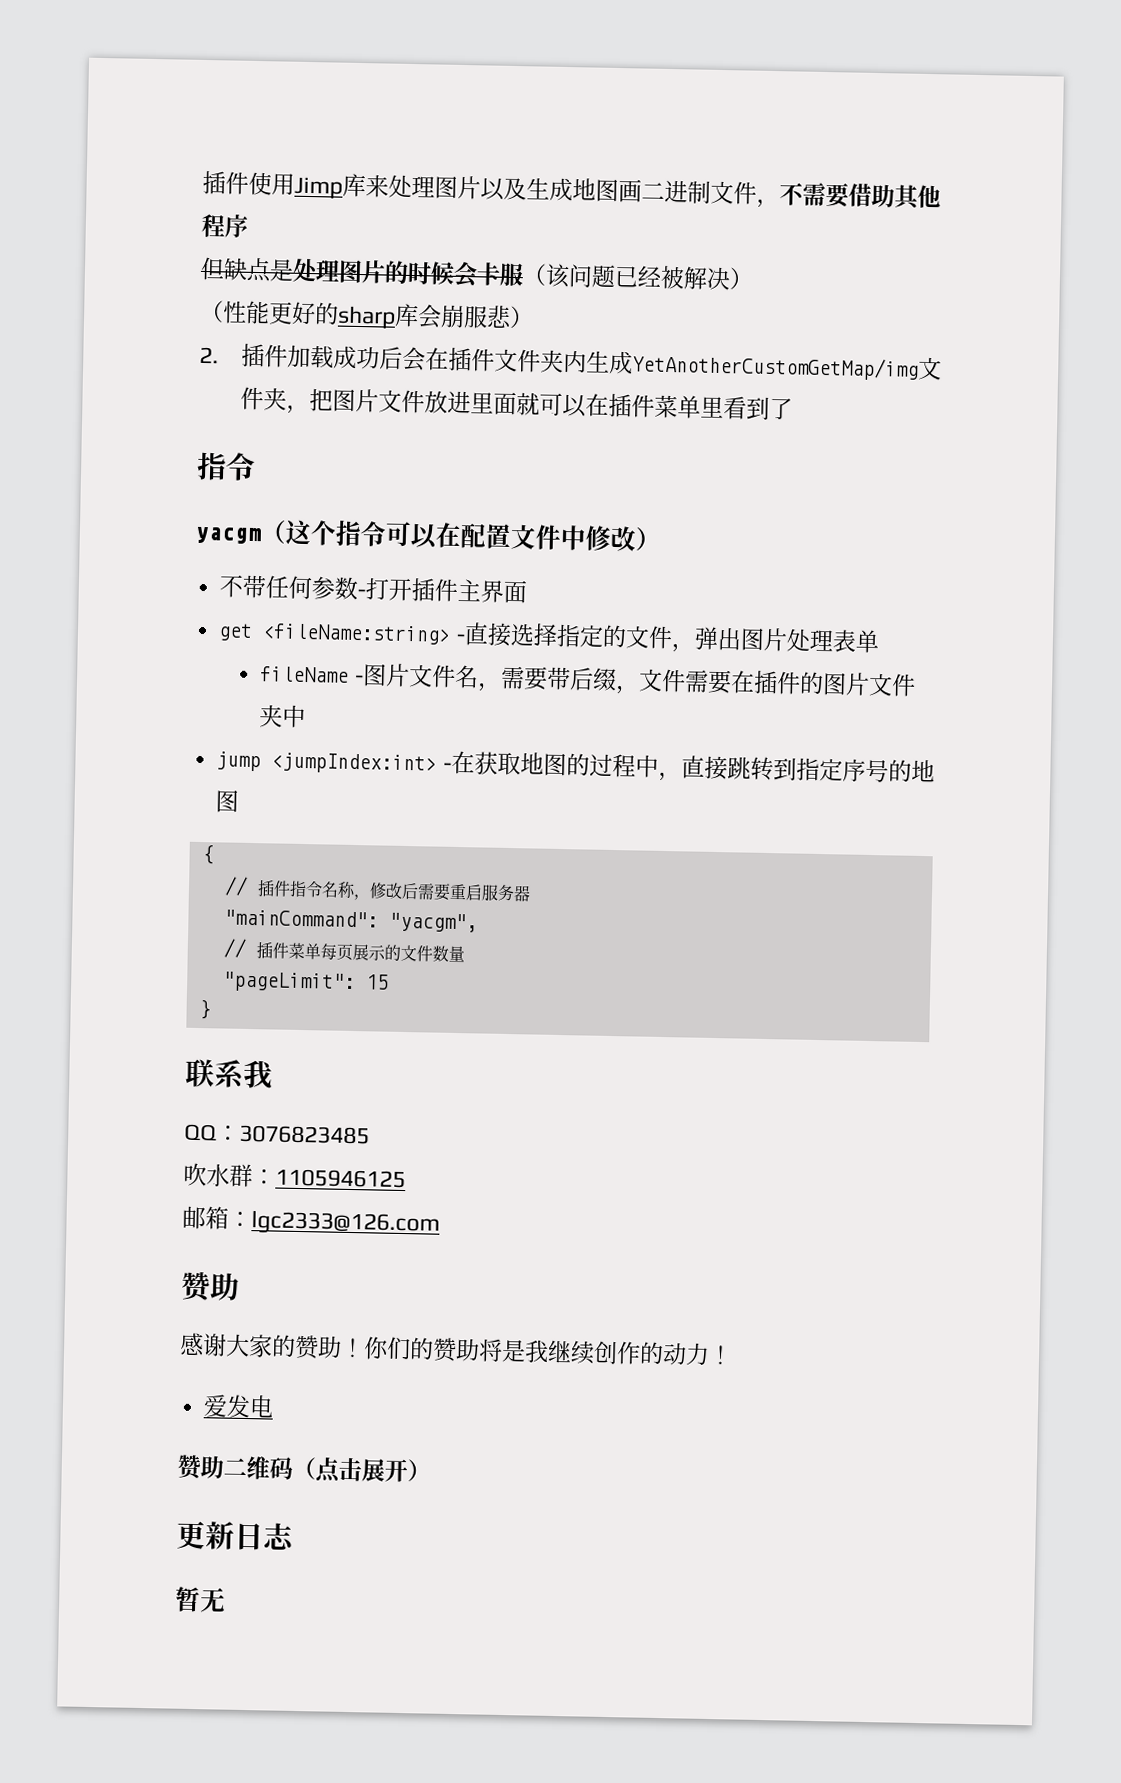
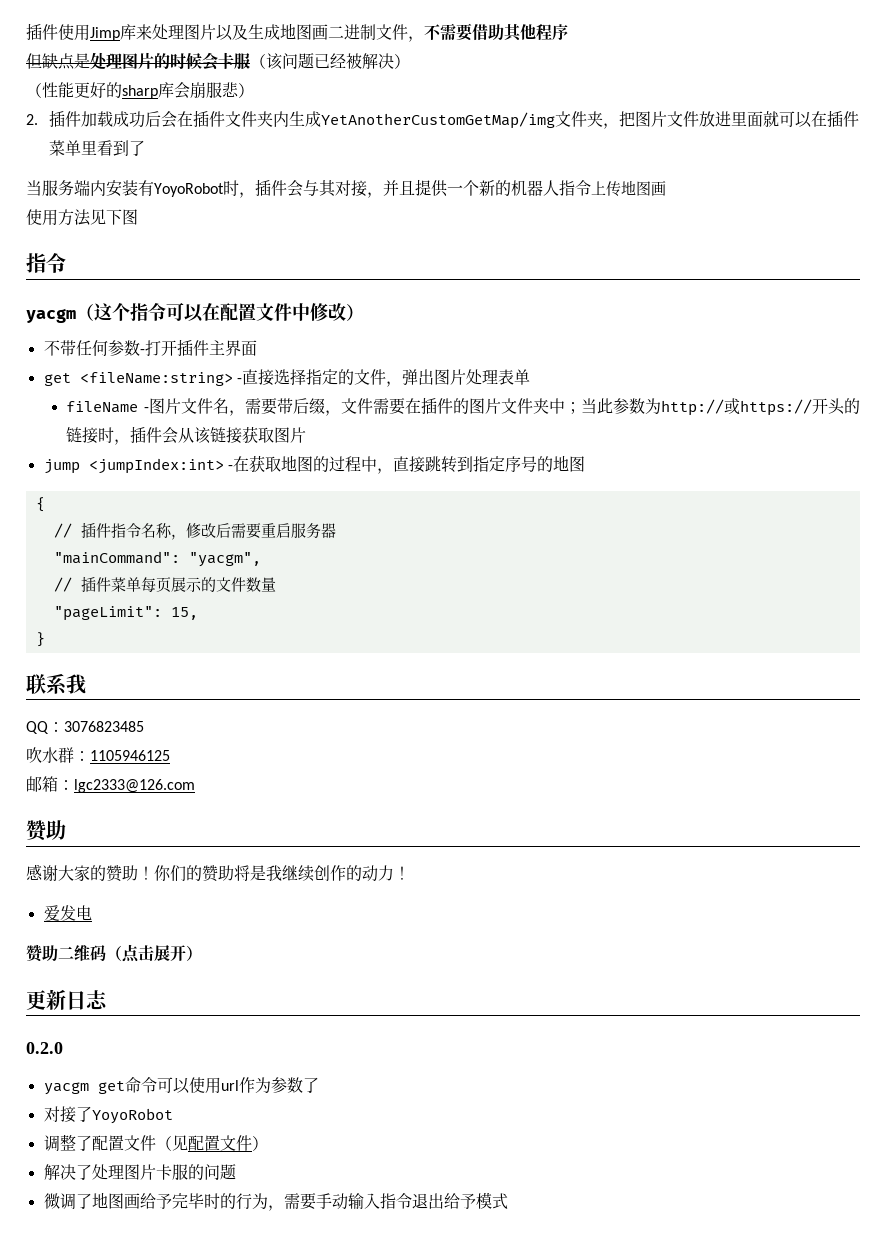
+ 当服务端内安装有YoyoRobot时，插件会与其对接，并且提供一个新的机器人指令上传地图画
+ 使用方法见下图
- fileName -图片文件名，需要带后缀，文件需要在插件的图片文件夹中
+ fileName -图片文件名，需要带后缀，文件需要在插件的图片文件夹中；当此参数为http://或https://开头的链接时，插件会从该链接获取图片
- "pageLimit": 15
+ "pageLimit": 15,
- 暂无
+ 0.2.0
+ yacgm get命令可以使用url作为参数了
+ 对接了YoyoRobot
+ 调整了配置文件（见配置文件）
+ 解决了处理图片卡服的问题
+ 微调了地图画给予完毕时的行为，需要手动输入指令退出给予模式

